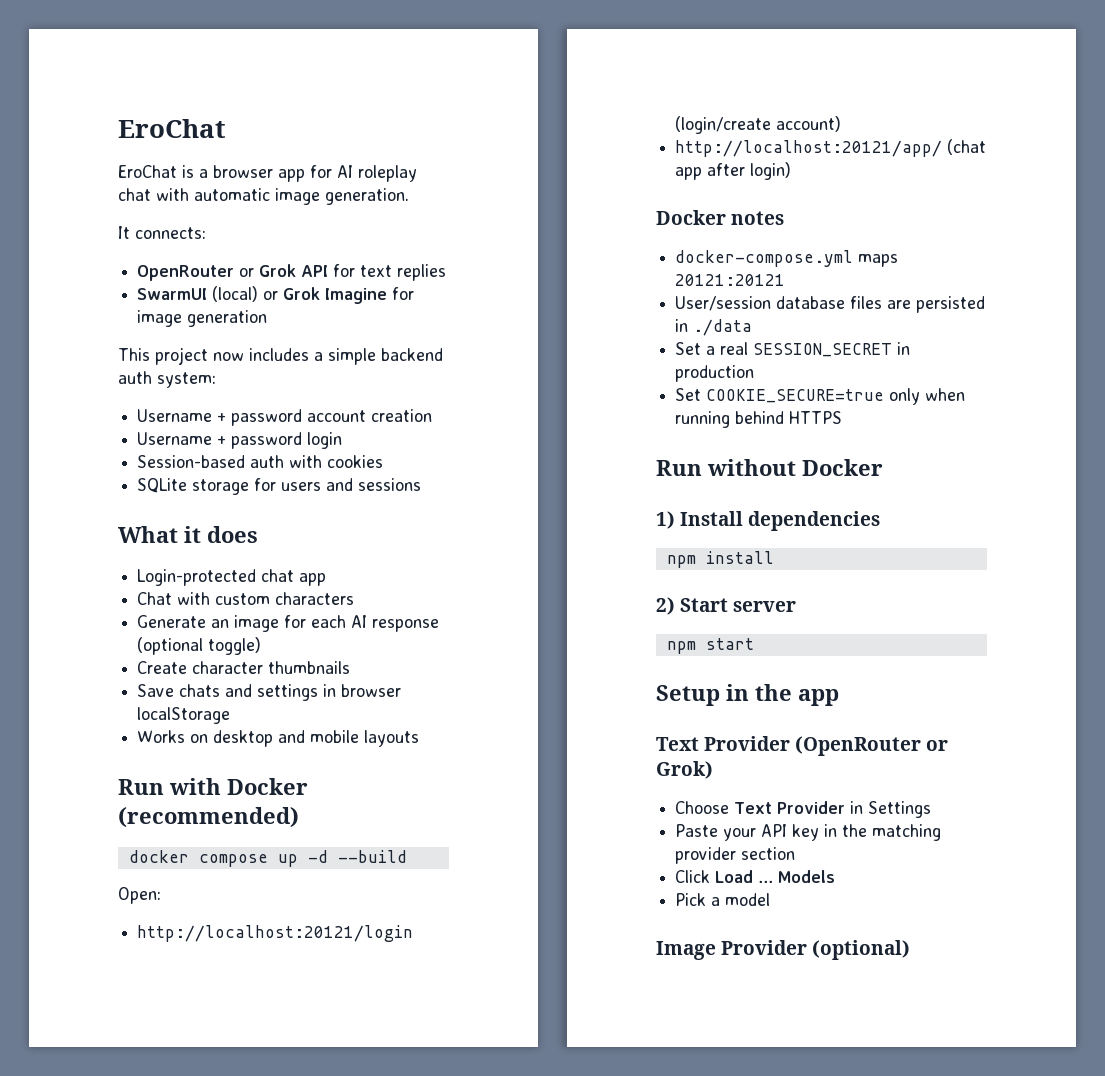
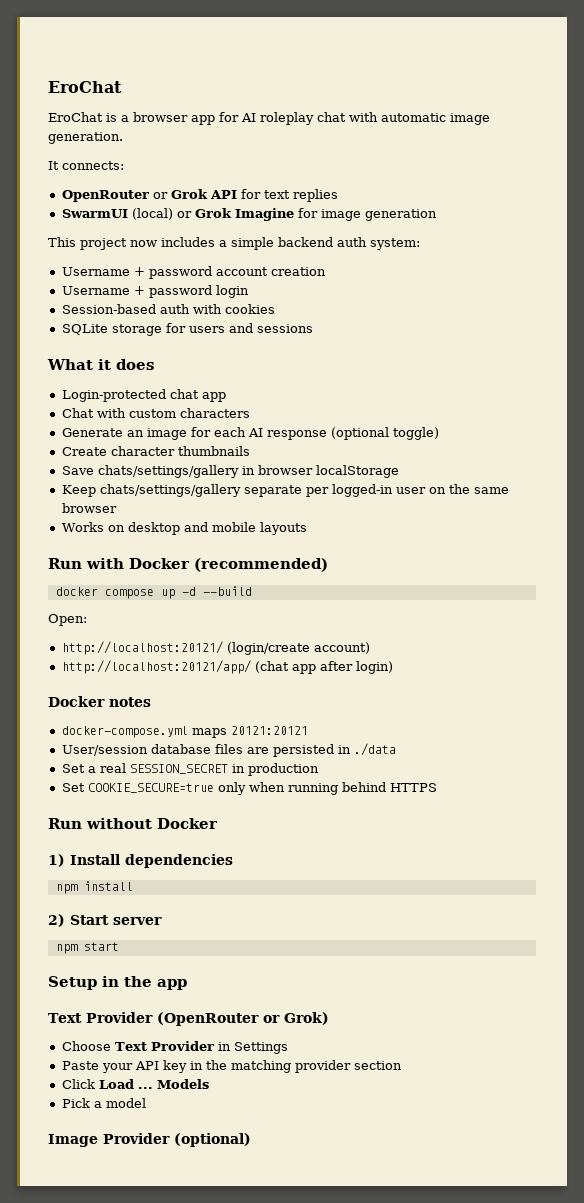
- Save chats and settings in browser localStorage
+ Save chats/settings/gallery in browser localStorage
+ Keep chats/settings/gallery separate per logged-in user on the same browser
- http://localhost:20121/login (login/create account)
+ http://localhost:20121/ (login/create account)

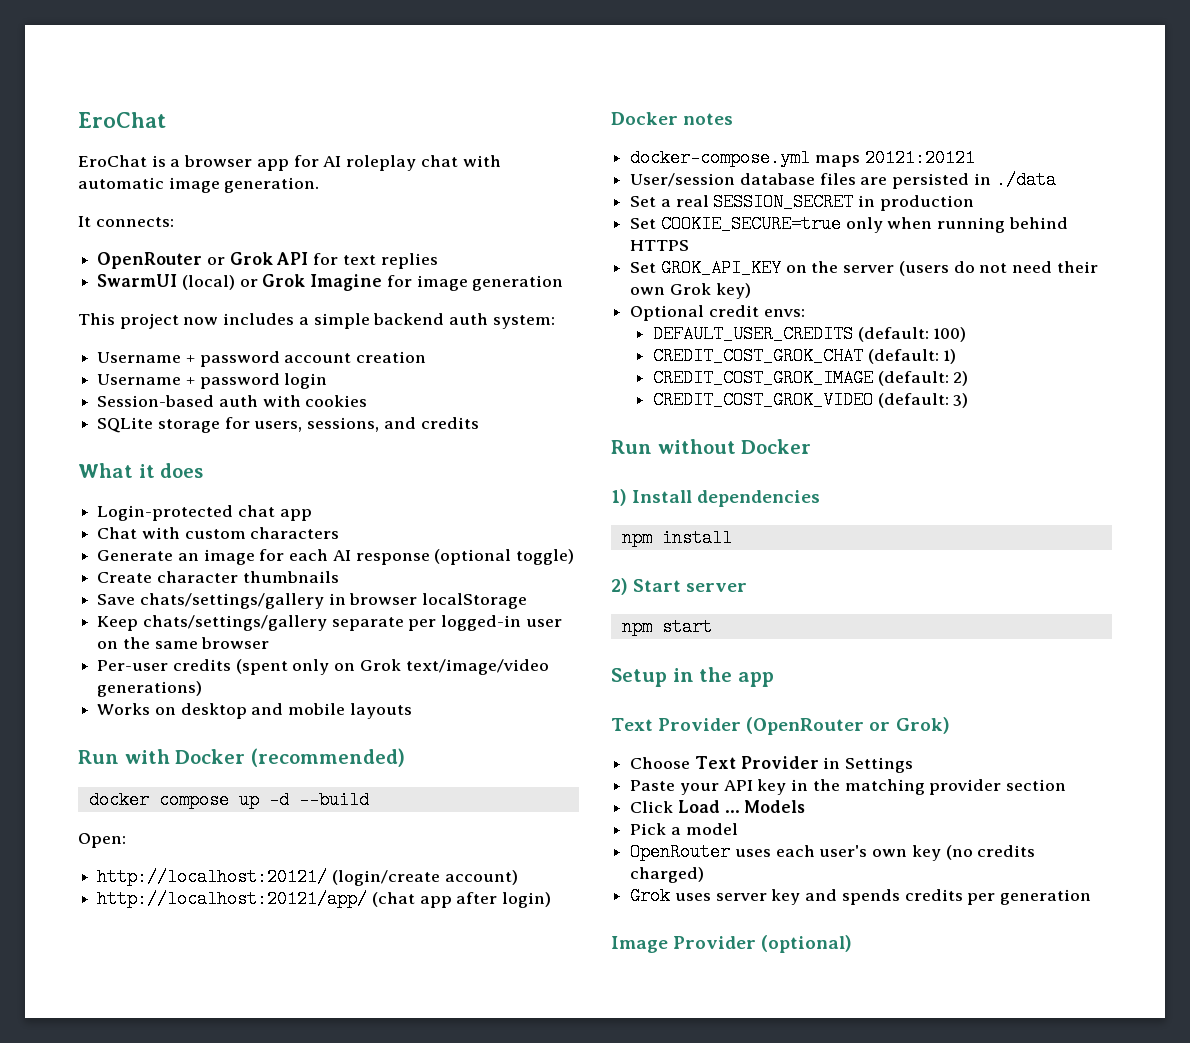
- SQLite storage for users and sessions
+ SQLite storage for users, sessions, and credits
+ Per-user credits (spent only on Grok text/image/video generations)
+ Set GROK_API_KEY on the server (users do not need their own Grok key)
+ Optional credit envs:
+ DEFAULT_USER_CREDITS (default: 100)
+ CREDIT_COST_GROK_CHAT (default: 1)
+ CREDIT_COST_GROK_IMAGE (default: 2)
+ CREDIT_COST_GROK_VIDEO (default: 3)
+ OpenRouter uses each user's own key (no credits charged)
+ Grok uses server key and spends credits per generation

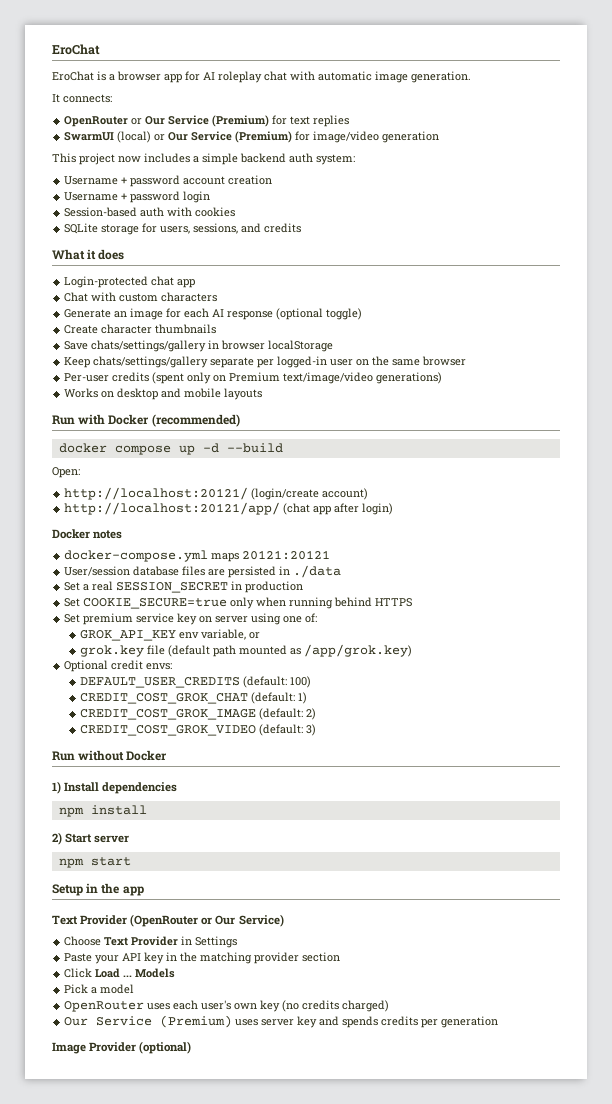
- OpenRouter or Grok API for text replies
+ OpenRouter or Our Service (Premium) for text replies
- SwarmUI (local) or Grok Imagine for image generation
+ SwarmUI (local) or Our Service (Premium) for image/video generation
- Per-user credits (spent only on Grok text/image/video generations)
+ Per-user credits (spent only on Premium text/image/video generations)
- Set GROK_API_KEY on the server (users do not need their own Grok key)
+ Set premium service key on server using one of:
+ GROK_API_KEY env variable, or
+ grok.key file (default path mounted as /app/grok.key)
- Text Provider (OpenRouter or Grok)
+ Text Provider (OpenRouter or Our Service)
- Grok uses server key and spends credits per generation
+ Our Service (Premium) uses server key and spends credits per generation

